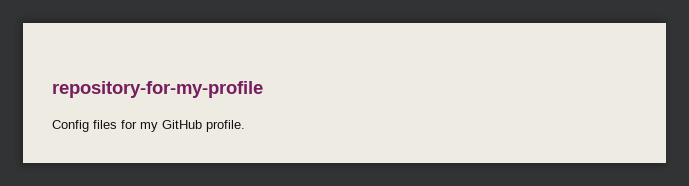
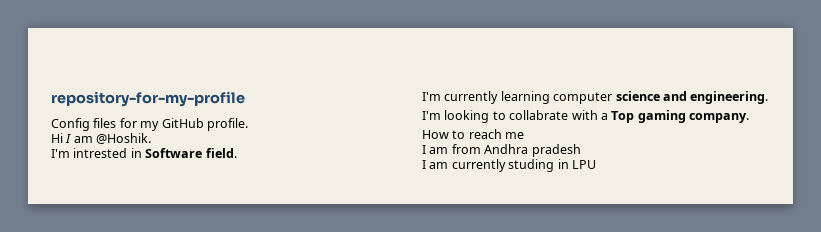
+ Hi I am @Hoshik.
+ I'm intrested in Software field.
+ I'm currently learning computer science and engineering.
+ I'm looking to collabrate with a Top gaming company.
+ How to reach me
+ I am from Andhra pradesh
+ I am currently studing in LPU

